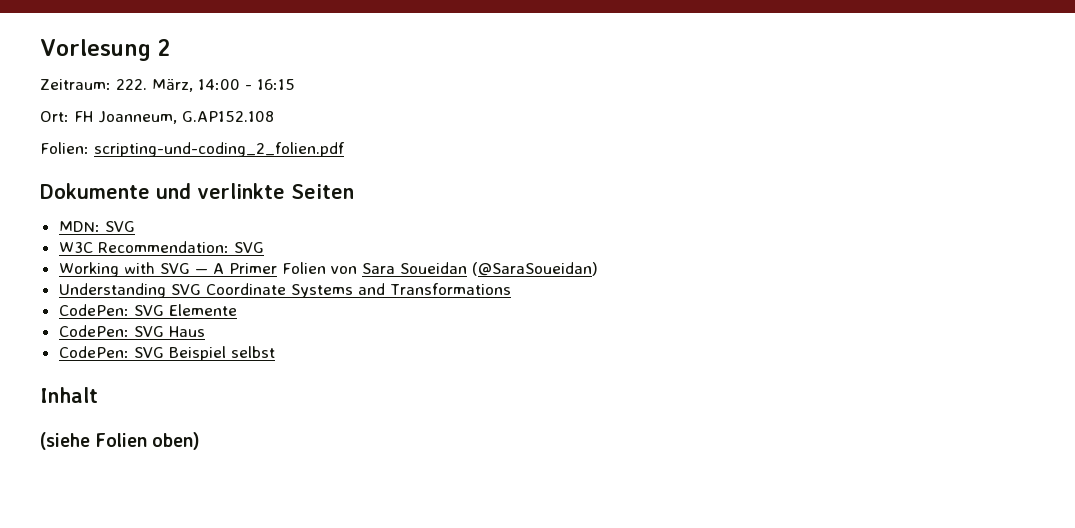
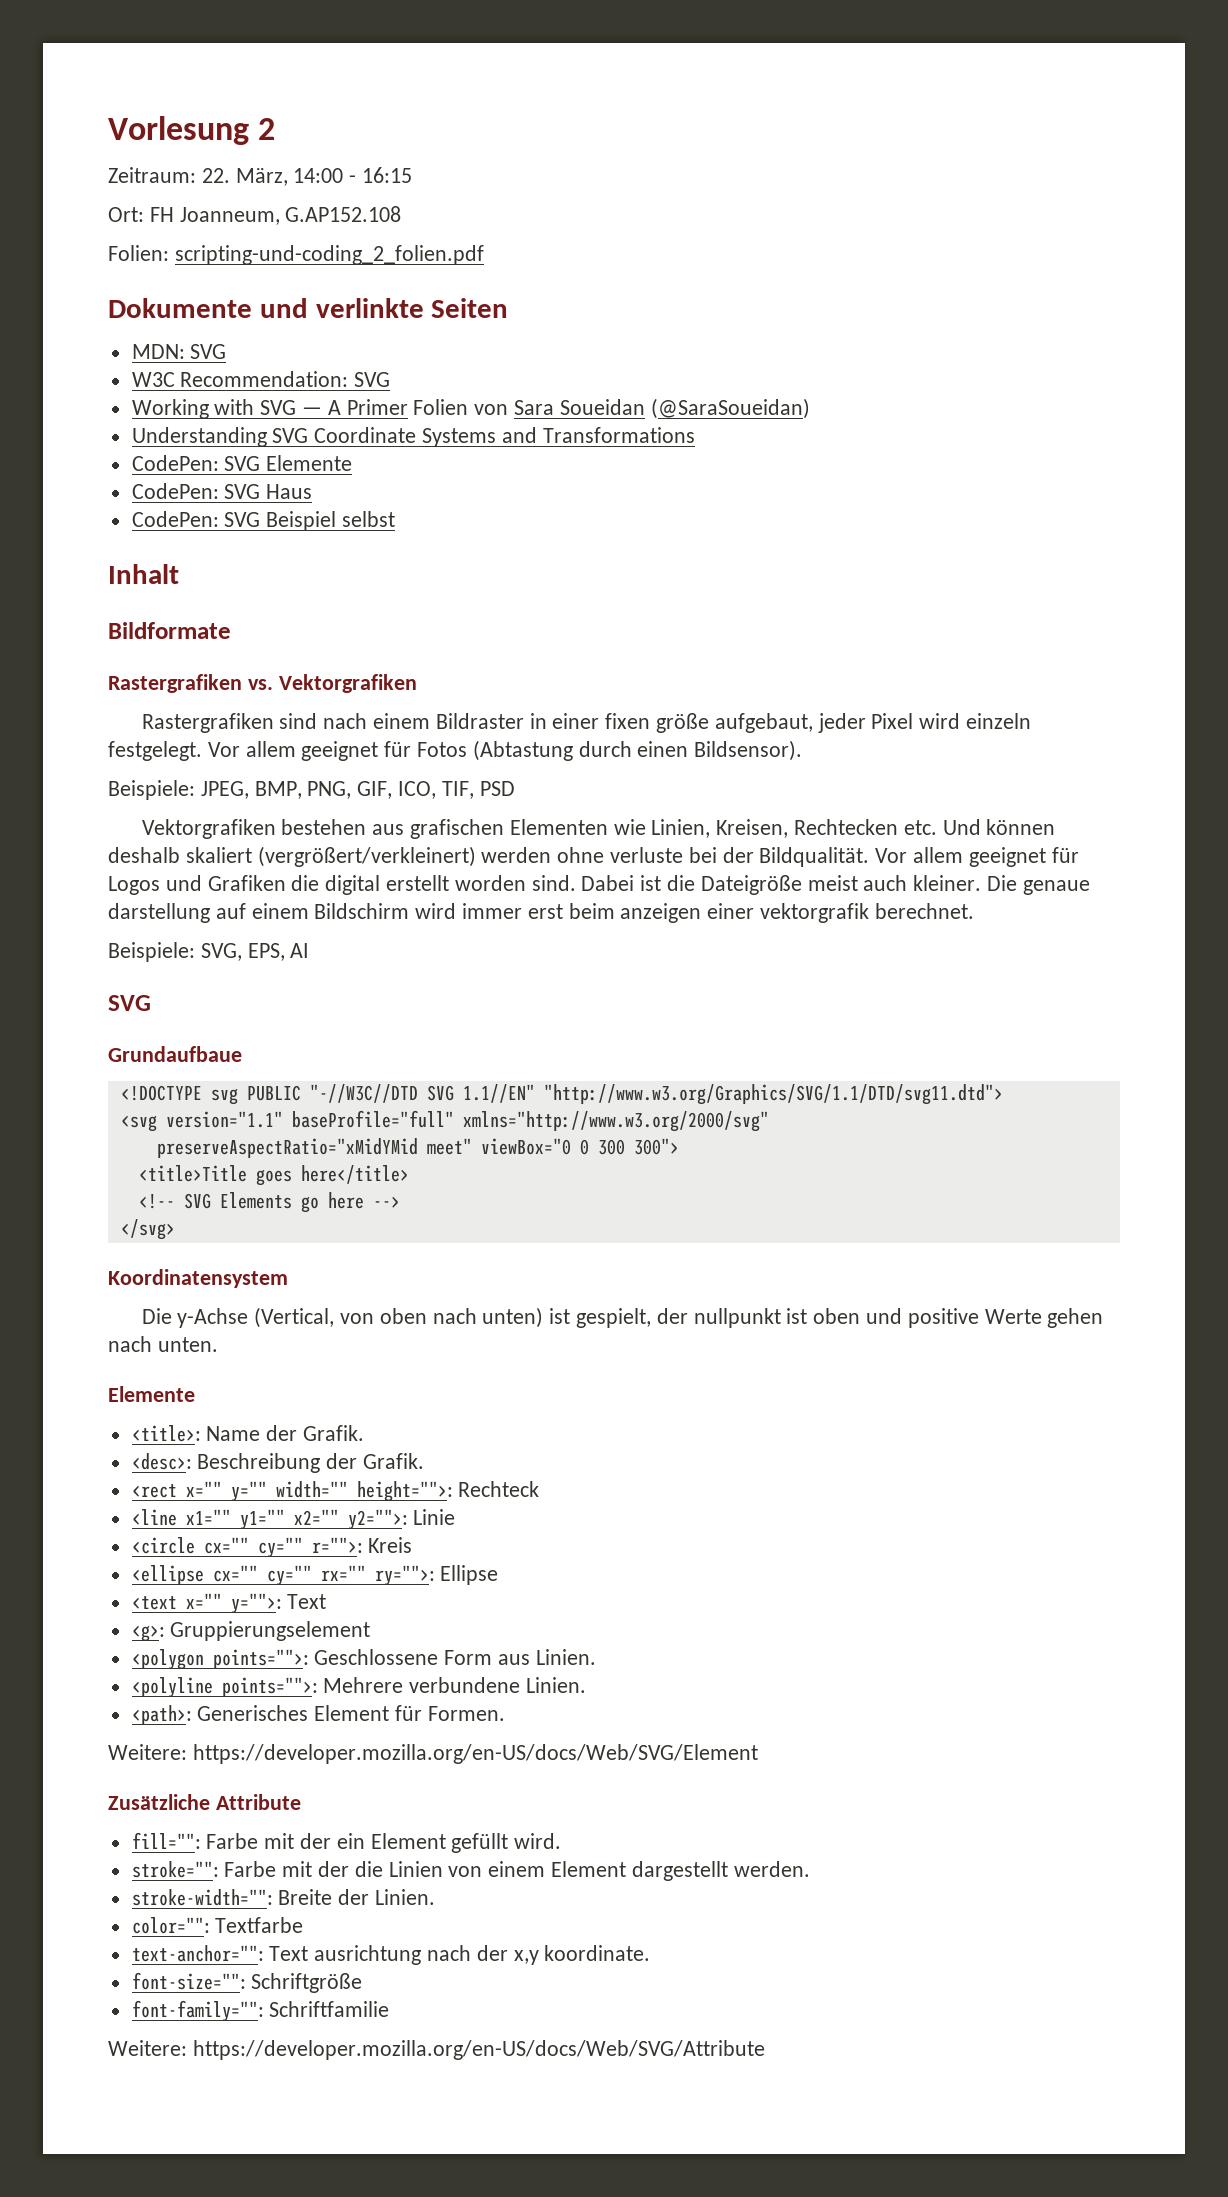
- Zeitraum: 222. März, 14:00 - 16:15
+ Zeitraum: 22. März, 14:00 - 16:15
- (siehe Folien oben)
+ Bildformate
+ Rastergrafiken vs. Vektorgrafiken
+ Rastergrafiken sind nach einem Bildraster in einer fixen größe aufgebaut, jeder Pixel wird einzeln festgelegt. Vor allem geeignet für Fotos (Abtastung durch einen Bildsensor).
+ Beispiele: JPEG, BMP, PNG, GIF, ICO, TIF, PSD
+ Vektorgrafiken bestehen aus grafischen Elementen wie Linien, Kreisen, Rechtecken etc. Und können deshalb skaliert (vergrößert/verkleinert) werden ohne verluste bei der Bildqualität. Vor allem geeignet für Logos und Grafiken die digital erstellt worden sind. Dabei ist die Dateigröße meist auch kleiner. Die genaue darstellung auf einem Bildschirm wird immer erst beim anzeigen einer vektorgrafik berechnet.
+ Beispiele: SVG, EPS, AI
+ SVG
+ Grundaufbaue
+ <!DOCTYPE svg PUBLIC "-//W3C//DTD SVG 1.1//EN" "http://www.w3.org/Graphics/SVG/1.1/DTD/svg11.dtd">
+ <svg version="1.1" baseProfile="full" xmlns="http://www.w3.org/2000/svg"
+ preserveAspectRatio="xMidYMid meet" viewBox="0 0 300 300">
+ <title>Title goes here</title>
+ <!-- SVG Elements go here -->
+ </svg>
+ Koordinatensystem
+ Die y-Achse (Vertical, von oben nach unten) ist gespielt, der nullpunkt ist oben und positive Werte gehen nach unten.
+ Elemente
+ <title>: Name der Grafik.
+ <desc>: Beschreibung der Grafik.
+ <rect x="" y="" width="" height="">: Rechteck
+ <line x1="" y1="" x2="" y2="">: Linie
+ <circle cx="" cy="" r="">: Kreis
+ <ellipse cx="" cy="" rx="" ry="">: Ellipse
+ <text x="" y="">: Text
+ <g>: Gruppierungselement
+ <polygon points="">: Geschlossene Form aus Linien.
+ <polyline points="">: Mehrere verbundene Linien.
+ <path>: Generisches Element für Formen.
+ Weitere: https://developer.mozilla.org/en-US/docs/Web/SVG/Element
+ Zusätzliche Attribute
+ fill="": Farbe mit der ein Element gefüllt wird.
+ stroke="": Farbe mit der die Linien von einem Element dargestellt werden.
+ stroke-width="": Breite der Linien.
+ color="": Textfarbe
+ text-anchor="": Text ausrichtung nach der x,y koordinate.
+ font-size="": Schriftgröße
+ font-family="": Schriftfamilie
+ Weitere: https://developer.mozilla.org/en-US/docs/Web/SVG/Attribute

